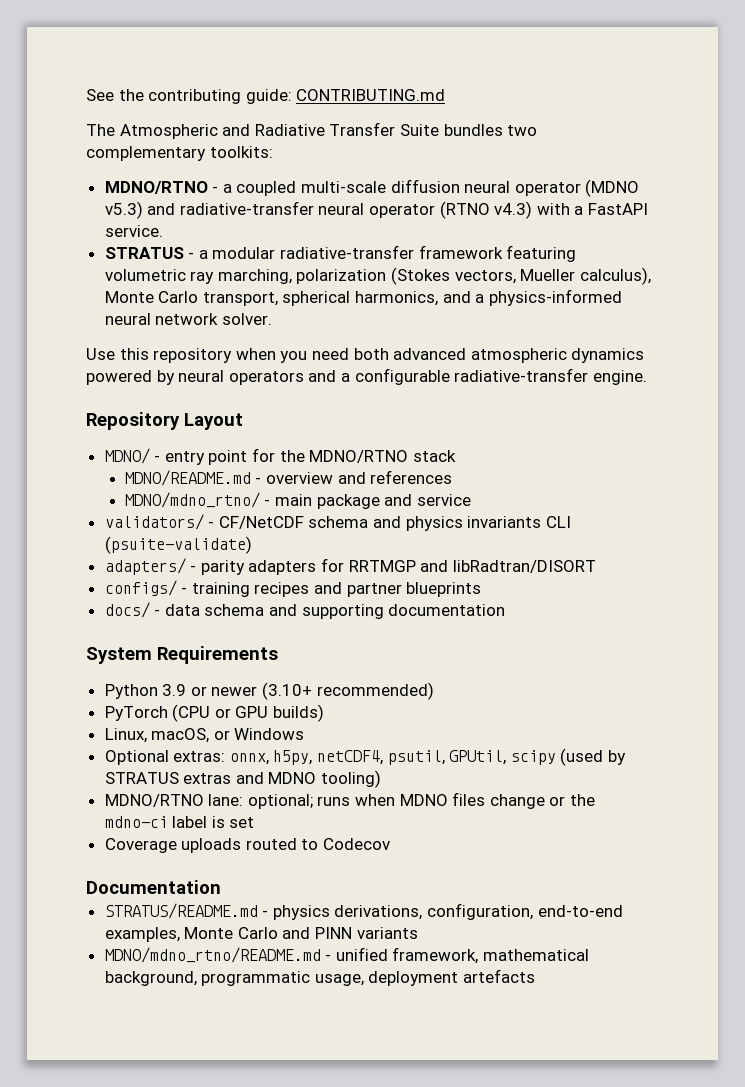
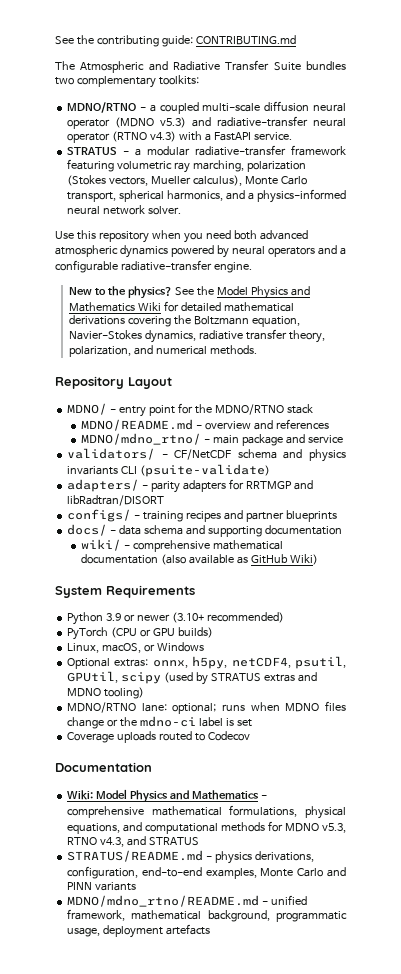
+ New to the physics? See the Model Physics and Mathematics Wiki for detailed mathematical derivations covering the Boltzmann equation, Navier-Stokes dynamics, radiative transfer theory, polarization, and numerical methods.
+ wiki/ - comprehensive mathematical documentation (also available as GitHub Wiki)
+ Wiki: Model Physics and Mathematics - comprehensive mathematical formulations, physical equations, and computational methods for MDNO v5.3, RTNO v4.3, and STRATUS

